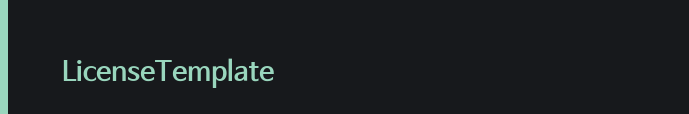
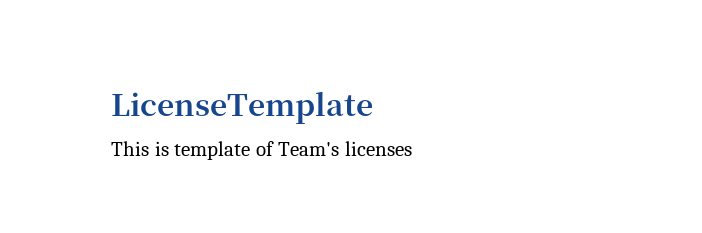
+ This is template of Team's licenses

